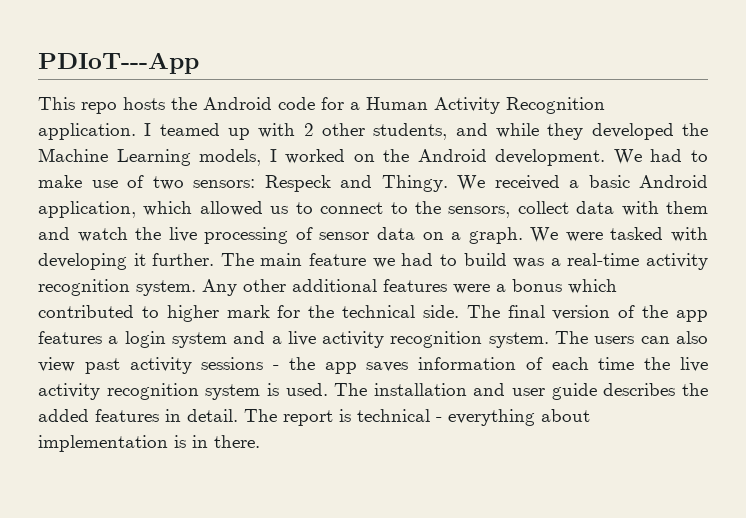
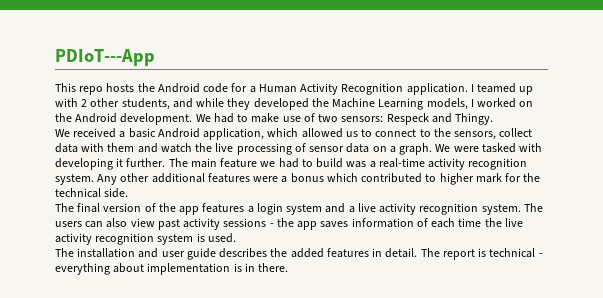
- We had to make use of two sensors: Respeck and Thingy. We received a basic Android application, which allowed us to connect to the sensors, collect data with them and watch the live processing of sensor data on a graph.
+ We had to make use of two sensors: Respeck and Thingy.
+ We received a basic Android application, which allowed us to connect to the sensors, collect data with them and watch the live processing of sensor data on a graph.
- Any other additional features were a bonus which contributed to higher mark for the technical side. The final version of the app features a login system and a live activity recognition system.
+ Any other additional features were a bonus which contributed to higher mark for the technical side.
+ The final version of the app features a login system and a live activity recognition system.
- The users can also view past activity sessions - the app saves information of each time the live activity recognition system is used. The installation and user guide describes the added features in detail.
+ The users can also view past activity sessions - the app saves information of each time the live activity recognition system is used.
+ The installation and user guide describes the added features in detail.

